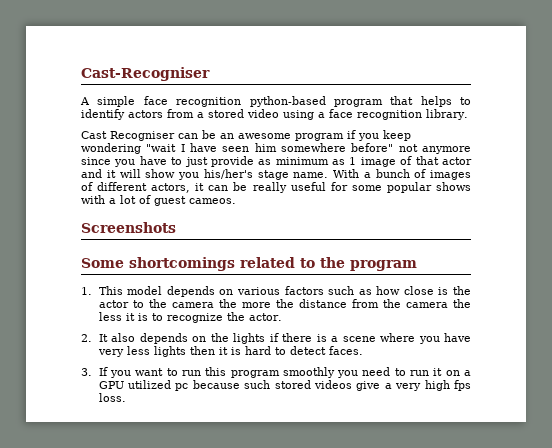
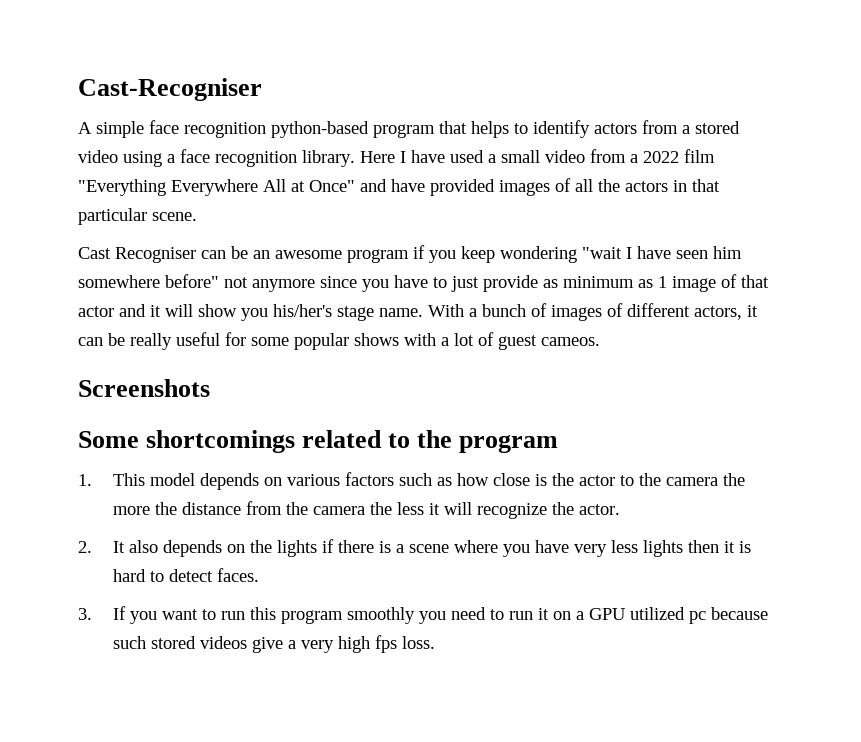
+ Here I have used a small video from a 2022 film "Everything Everywhere All at Once" and have provided images of all the actors in that particular scene.
- 1. This model depends on various factors such as how close is the actor to the camera the more the distance from the camera the less it is to recognize the actor.
+ 1. This model depends on various factors such as how close is the actor to the camera the more the distance from the camera the less it will recognize the actor.

